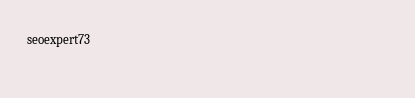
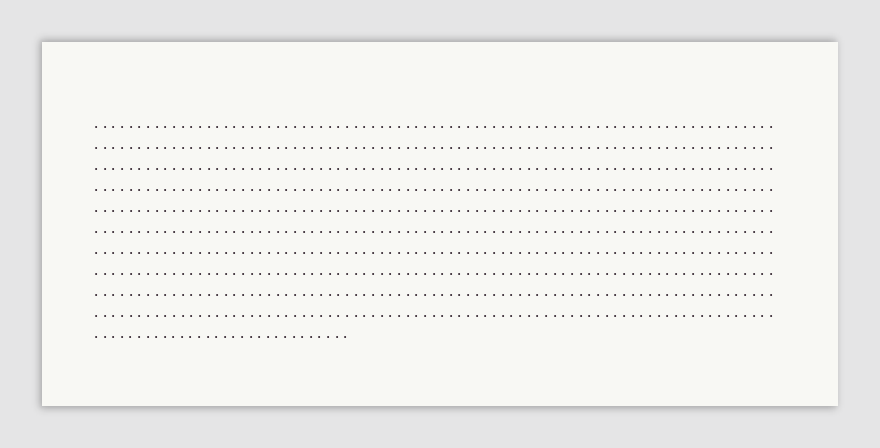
- seoexpert73
+ . . . . . . . . . . . . . . . . . . . . . . . . . . . . . . . . . . . . . . . . . . . . . . . . . . . . . . . . . . . . . . . . . . . . . . . . . . . . . . . . . . . . . . . . . . . . . . . . . . . . . . . . . . . . . . . . . . . . . . . . . . . . . . . . . . . . . . . . . . . . . . . . . . . . . . . . . . . . . . . . . . . . . . . . . . . . . . . . . . . . . . . . . . . . . . . . . . . . . . . . . . . . . . . . . . . . . . . . . . . . . . . . . . . . . . . . . . . . . . . . . . . . . . . . . . . . . . . . . . . . . . . . . . . . . . . . . . . . . . . . . . . . . . . . . . . . . . . . . . . . . . . . . . . . . . . . . . . . . . . . . . . . . . . . . . . . . . . . . . . . . . . . . . . . . . . . . . . . . . . . . . . . . . . . . . . . . . . . . . . . . . . . . . . . . . . . . . . . . . . . . . . . . . . . . . . . . . . . . . . . . . . . . . . . . . . . . . . . . . . . . . . . . . . . . . . . . . . . . . . . . . . . . . . . . . . . . . . . . . . . . . . . . . . . . . . . . . . . . . . . . . . . . . . . . . . . . . . . . . . . . . . . . . . . . . . . . . . . . . . . . . . . . . . . . . . . . . . . . . . . . . . . . . . . . . . . . . . . . . . . . . . . . . . . . . . . . . . . . . . . . . . . . . . . . . . . . . . . . . . . . . . . . . . . . . . . . . . . . . . . . . . . . . . . . . . . . . . . . . . . . . . . . . . . . . . . . . . . . . . . . . . . . . . . . . . . . . . . . . . . . . . . . . . . . . . . . . . . . . . . . . . . . . . . . . . . . . . . . . . . . . . . . . . . . . . . . . . . . . . . . . . . . . . . . . . . . . . . . . . . . . . . . . . . . . . . . . . . . . . . . . . . . . . . . . . . . . . . . . . .

